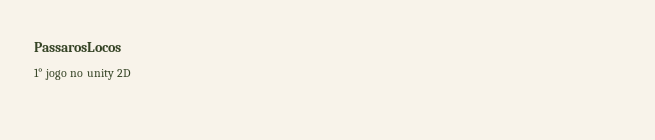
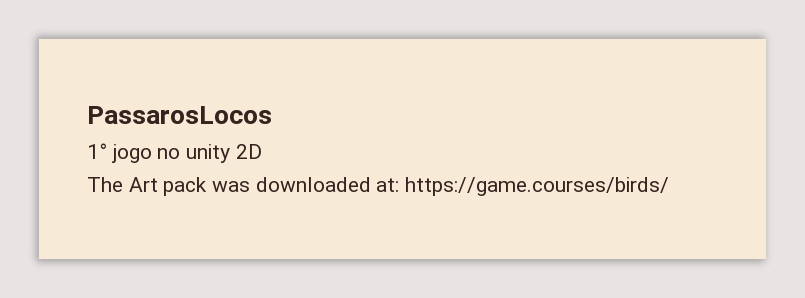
+ The Art pack was downloaded at: https://game.courses/birds/

